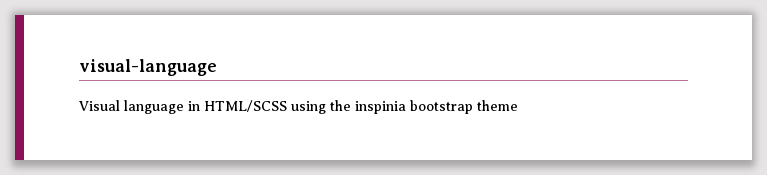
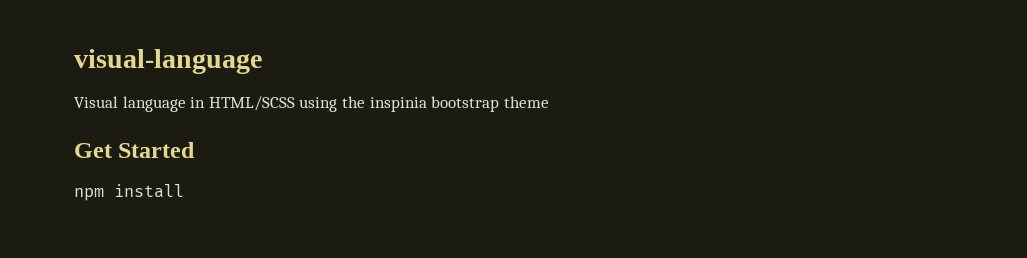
+ Get Started
+ npm install

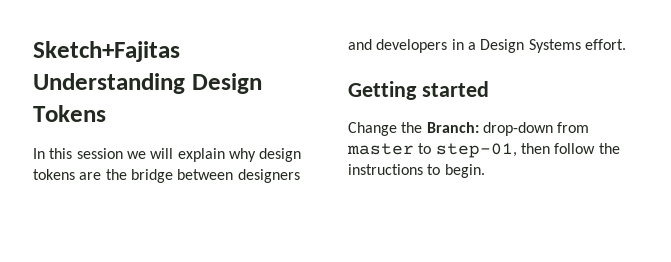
- visual-language
- Visual language in HTML/SCSS using the inspinia bootstrap theme
- Get Started
- npm install
+ Sketch+Fajitas Understanding Design Tokens
+ In this session we will explain why design tokens are the bridge between designers and developers in a Design Systems effort.
+ Getting started
+ Change the Branch: drop-down from master to step-01, then follow the instructions to begin.

